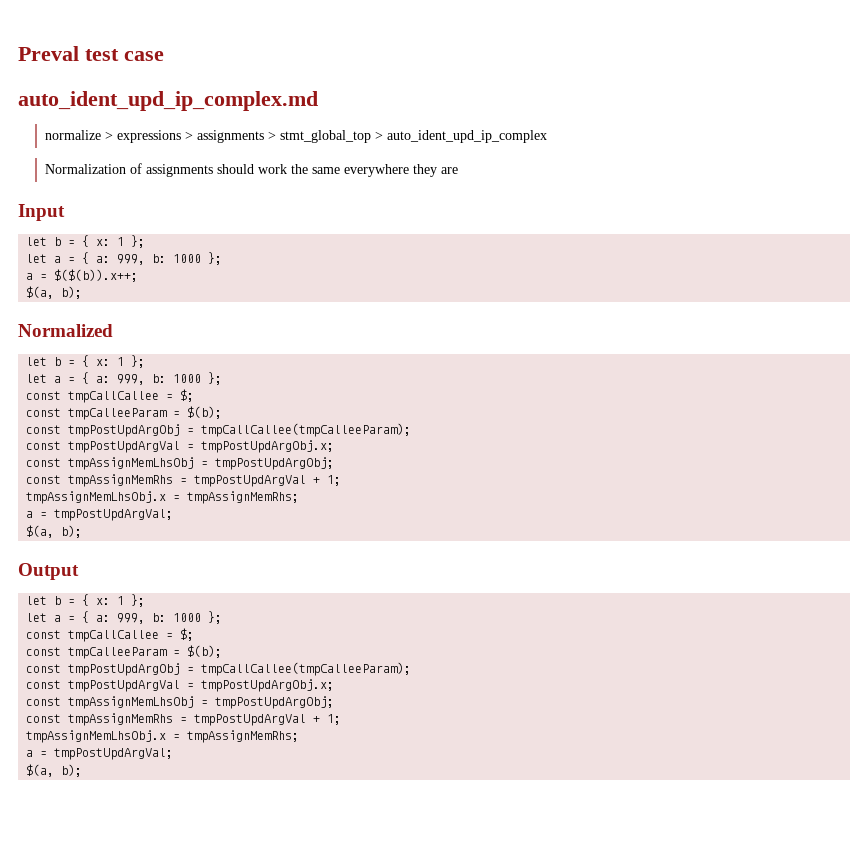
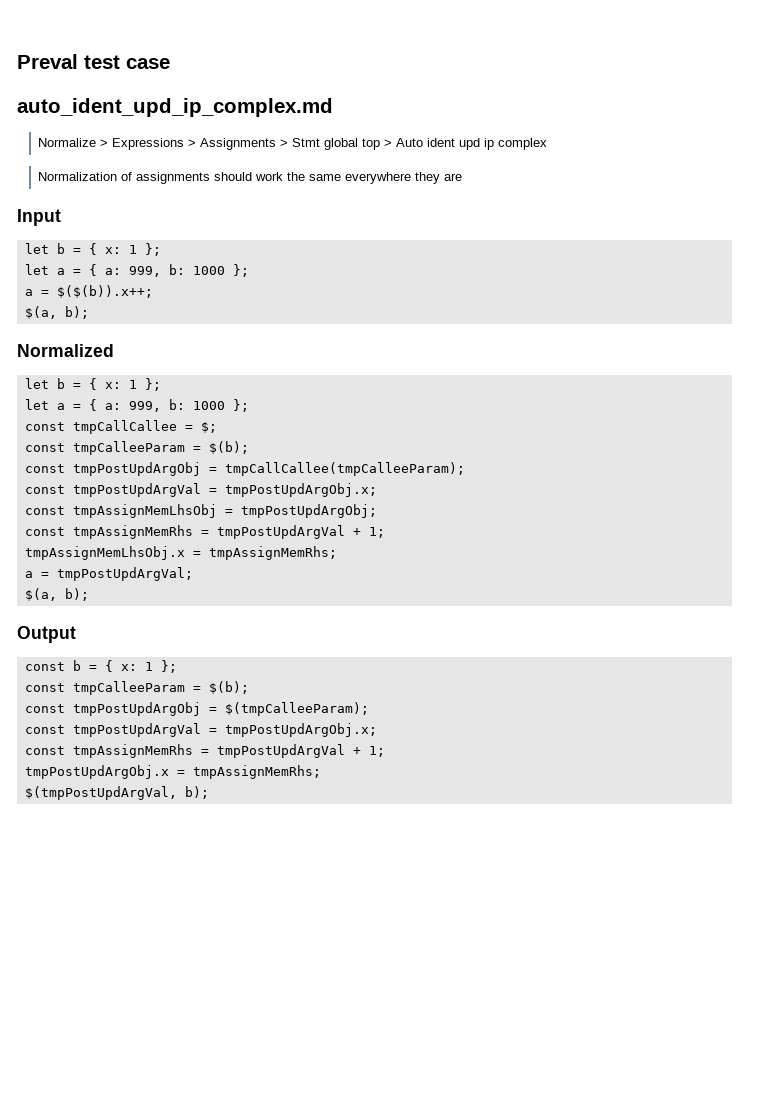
- normalize > expressions > assignments > stmt_global_top > auto_ident_upd_ip_complex
+ Normalize > Expressions > Assignments > Stmt global top > Auto ident upd ip complex
  Output
- let b = { x: 1 };
- let a = { a: 999, b: 1000 };
- const tmpCallCallee = $;
+ const b = { x: 1 };
  const tmpCalleeParam = $(b);
- const tmpPostUpdArgObj = tmpCallCallee(tmpCalleeParam);
+ const tmpPostUpdArgObj = $(tmpCalleeParam);
  const tmpPostUpdArgVal = tmpPostUpdArgObj.x;
- const tmpAssignMemLhsObj = tmpPostUpdArgObj;
  const tmpAssignMemRhs = tmpPostUpdArgVal + 1;
- tmpAssignMemLhsObj.x = tmpAssignMemRhs;
- a = tmpPostUpdArgVal;
- $(a, b);
+ tmpPostUpdArgObj.x = tmpAssignMemRhs;
+ $(tmpPostUpdArgVal, b);

